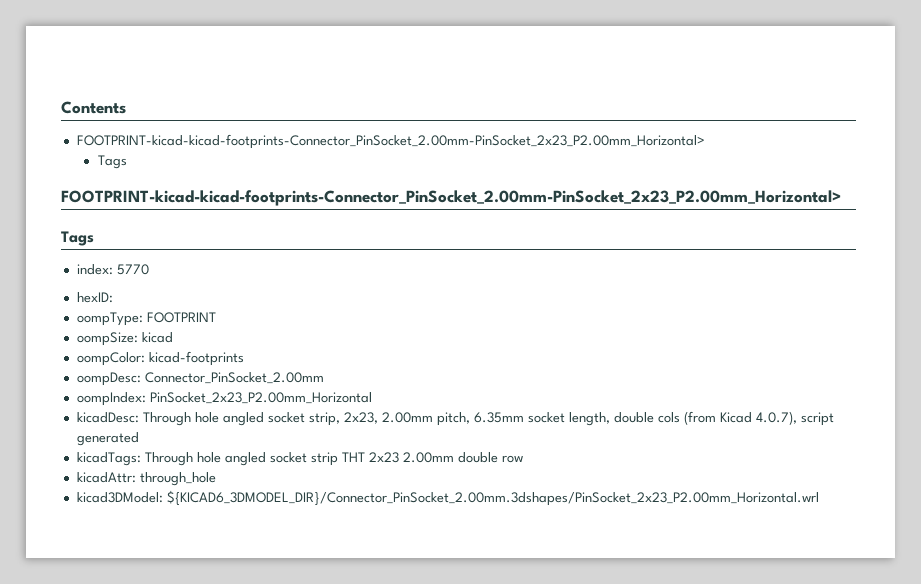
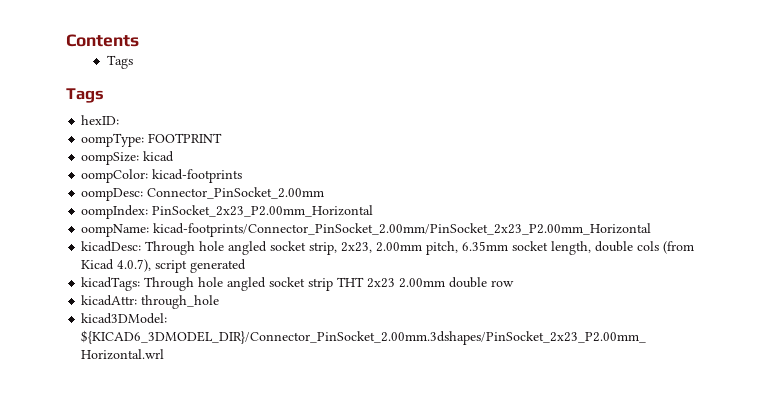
  Contents
- FOOTPRINT-kicad-kicad-footprints-Connector_PinSocket_2.00mm-PinSocket_2x23_P2.00mm_Horizontal>
  Tags
- FOOTPRINT-kicad-kicad-footprints-Connector_PinSocket_2.00mm-PinSocket_2x23_P2.00mm_Horizontal>
  Tags
- index: 5770
+ oompName: kicad-footprints/Connector_PinSocket_2.00mm/PinSocket_2x23_P2.00mm_Horizontal

